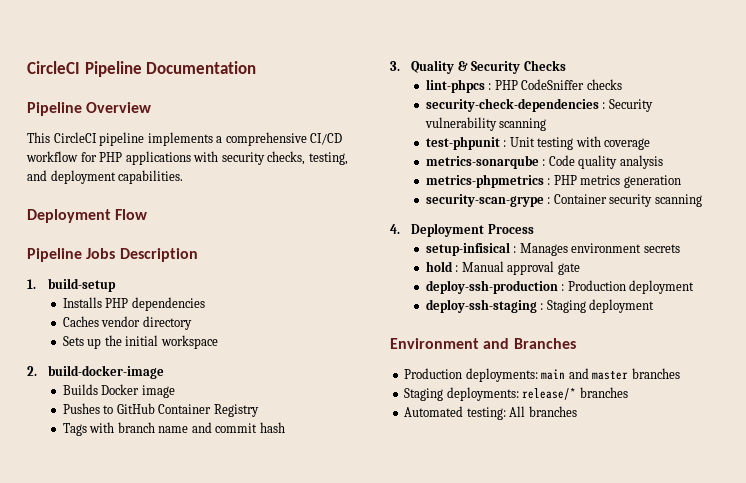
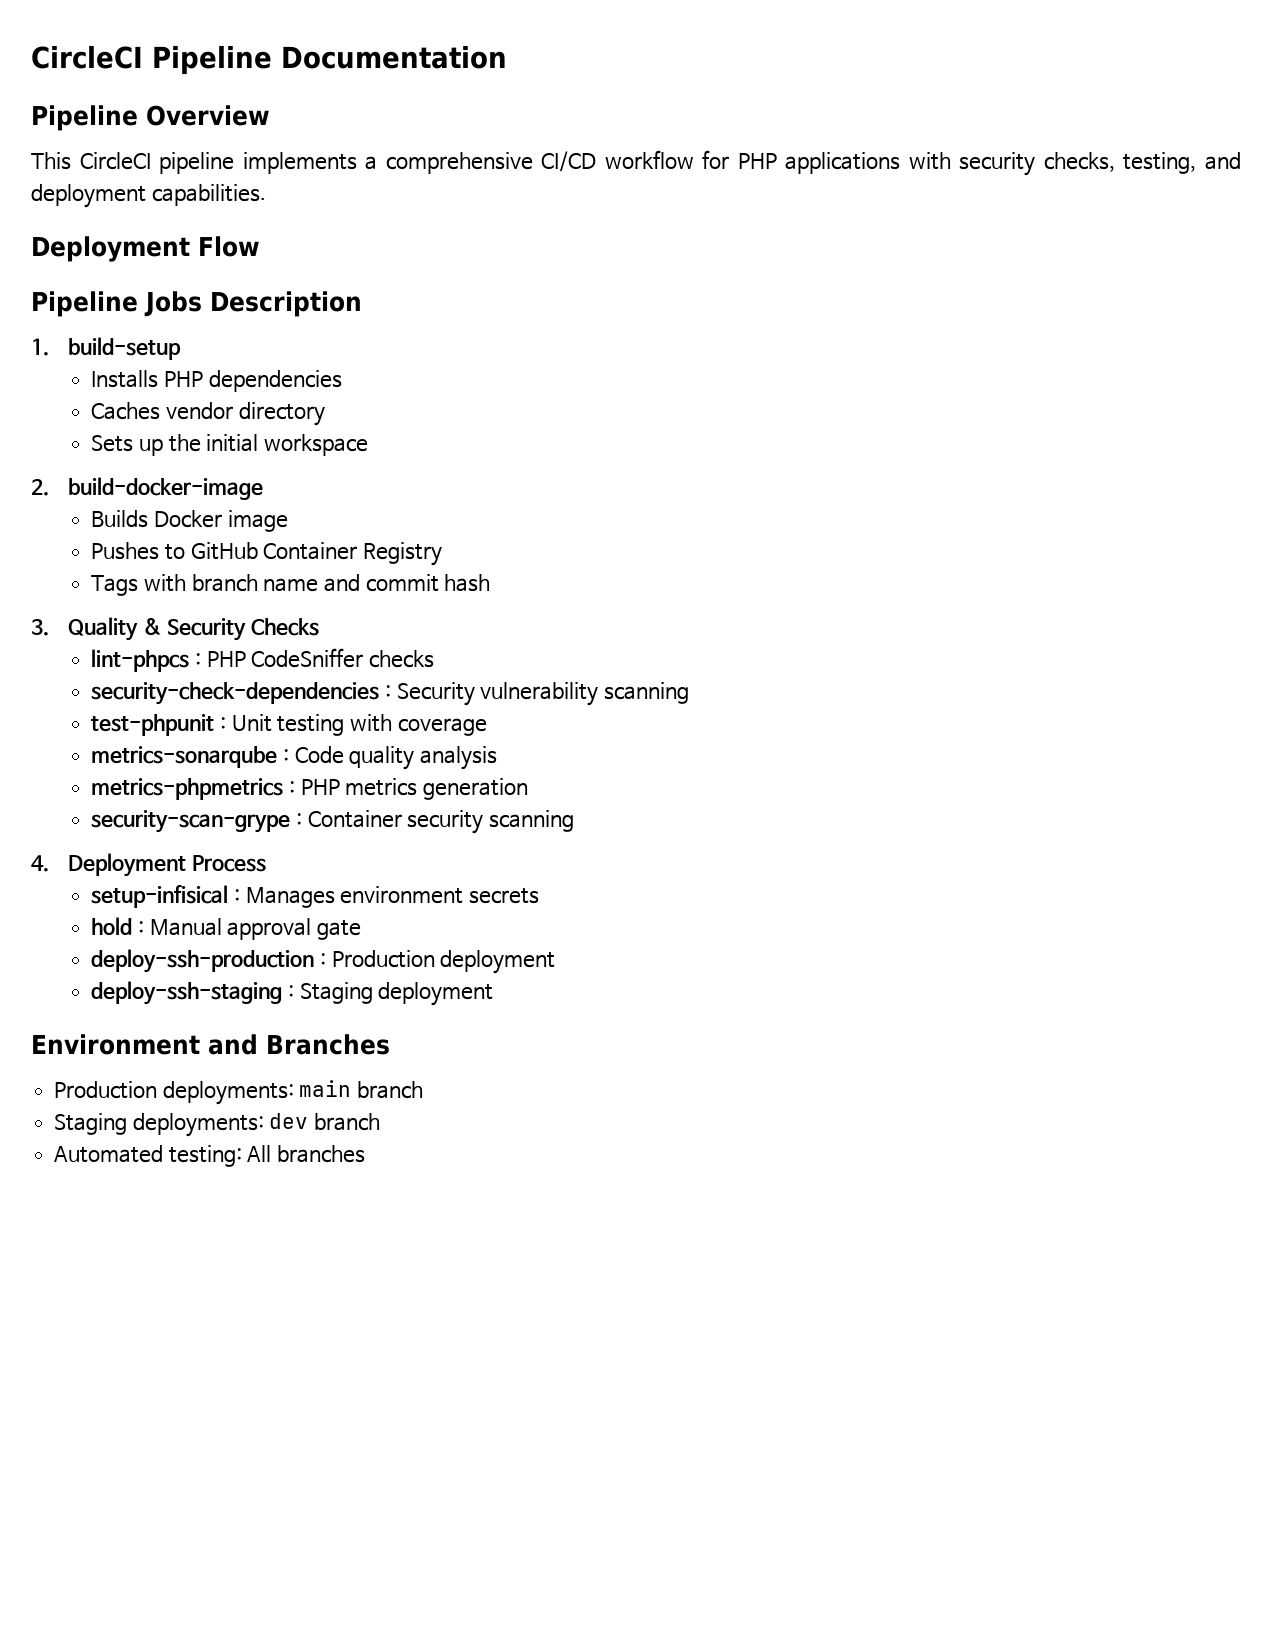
- Production deployments: main and master branches
+ Production deployments: main branch
- Staging deployments: release/* branches
+ Staging deployments: dev branch

